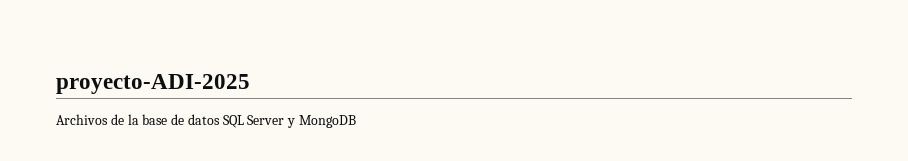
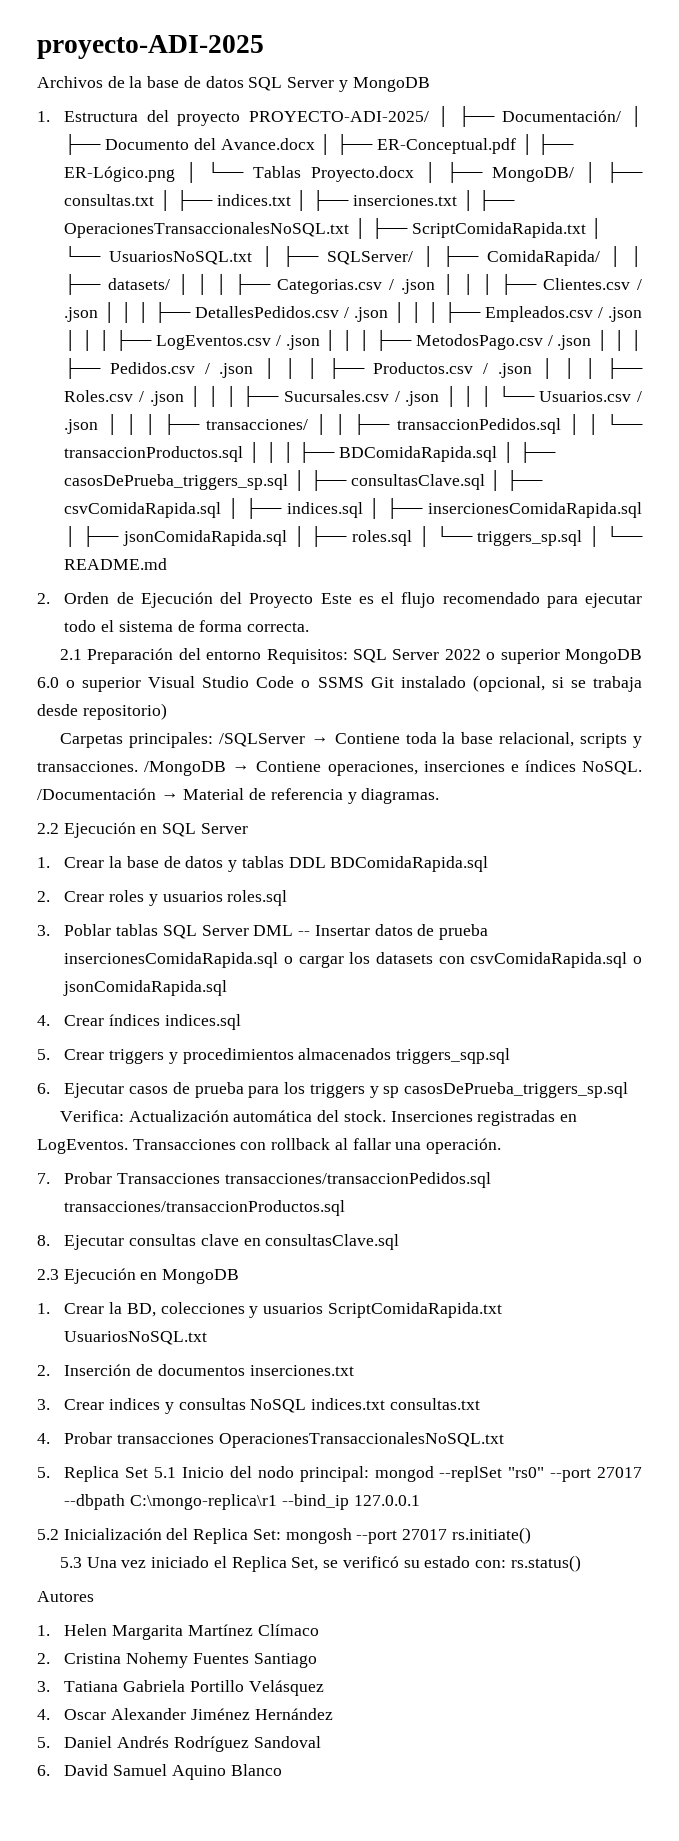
+ 1. Estructura del proyecto PROYECTO-ADI-2025/ │ ├── Documentación/ │ ├── Documento del Avance.docx │ ├── ER-Conceptual.pdf │ ├── ER-Lógico.png │ └── Tablas Proyecto.docx │ ├── MongoDB/ │ ├── consultas.txt │ ├── indices.txt │ ├── inserciones.txt │ ├── OperacionesTransaccionalesNoSQL.txt │ ├── ScriptComidaRapida.txt │ └── UsuariosNoSQL.txt │ ├── SQLServer/ │ ├── ComidaRapida/ │ │ ├── datasets/ │ │ │ ├── Categorias.csv / .json │ │ │ ├── Clientes.csv / .json │ │ │ ├── DetallesPedidos.csv / .json │ │ │ ├── Empleados.csv / .json │ │ │ ├── LogEventos.csv / .json │ │ │ ├── MetodosPago.csv / .json │ │ │ ├── Pedidos.csv / .json │ │ │ ├── Productos.csv / .json │ │ │ ├── Roles.csv / .json │ │ │ ├── Sucursales.csv / .json │ │ │ └── Usuarios.csv / .json │ │ │ ├── transacciones/ │ │ ├── transaccionPedidos.sql │ │ └── transaccionProductos.sql │ │ │ ├── BDComidaRapida.sql │ ├── casosDePrueba_triggers_sp.sql │ ├── consultasClave.sql │ ├── csvComidaRapida.sql │ ├── indices.sql │ ├── insercionesComidaRapida.sql │ ├── jsonComidaRapida.sql │ ├── roles.sql │ └── triggers_sp.sql │ └── README.md
+ 2. Orden de Ejecución del Proyecto Este es el flujo recomendado para ejecutar todo el sistema de forma correcta.
+ 2.1 Preparación del entorno Requisitos: SQL Server 2022 o superior MongoDB 6.0 o superior Visual Studio Code o SSMS Git instalado (opcional, si se trabaja desde repositorio)
+ Carpetas principales: /SQLServer → Contiene toda la base relacional, scripts y transacciones. /MongoDB → Contiene operaciones, inserciones e índices NoSQL. /Documentación → Material de referencia y diagramas.
+ 2.2 Ejecución en SQL Server
+ 1. Crear la base de datos y tablas DDL BDComidaRapida.sql
+ 2. Crear roles y usuarios roles.sql
+ 3. Poblar tablas SQL Server DML -- Insertar datos de prueba insercionesComidaRapida.sql o cargar los datasets con csvComidaRapida.sql o jsonComidaRapida.sql
+ 4. Crear índices indices.sql
+ 5. Crear triggers y procedimientos almacenados triggers_sqp.sql
+ 6. Ejecutar casos de prueba para los triggers y sp casosDePrueba_triggers_sp.sql
+ Verifica: Actualización automática del stock. Inserciones registradas en LogEventos. Transacciones con rollback al fallar una operación.
+ 7. Probar Transacciones transacciones/transaccionPedidos.sql transacciones/transaccionProductos.sql
+ 8. Ejecutar consultas clave en consultasClave.sql
+ 2.3 Ejecución en MongoDB
+ 1. Crear la BD, colecciones y usuarios ScriptComidaRapida.txt UsuariosNoSQL.txt
+ 2. Inserción de documentos inserciones.txt
+ 3. Crear indices y consultas NoSQL indices.txt consultas.txt
+ 4. Probar transacciones OperacionesTransaccionalesNoSQL.txt
+ 5. Replica Set 5.1 Inicio del nodo principal: mongod --replSet "rs0" --port 27017 --dbpath C:\mongo-replica\r1 --bind_ip 127.0.0.1
+ 5.2 Inicialización del Replica Set: mongosh --port 27017 rs.initiate()
+ 5.3 Una vez iniciado el Replica Set, se verificó su estado con: rs.status()
+ Autores
+ 1. Helen Margarita Martínez Clímaco
+ 2. Cristina Nohemy Fuentes Santiago
+ 3. Tatiana Gabriela Portillo Velásquez
+ 4. Oscar Alexander Jiménez Hernández
+ 5. Daniel Andrés Rodríguez Sandoval
+ 6. David Samuel Aquino Blanco

